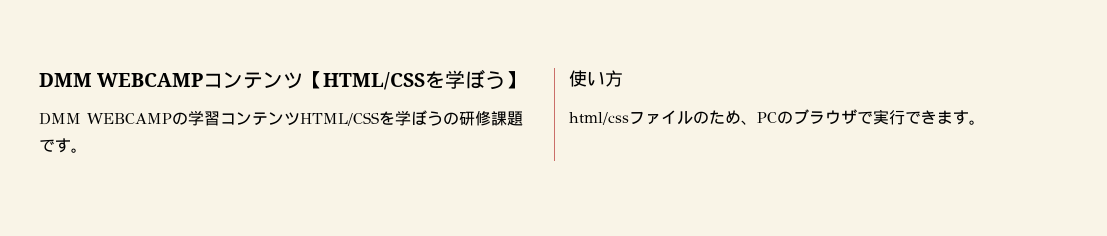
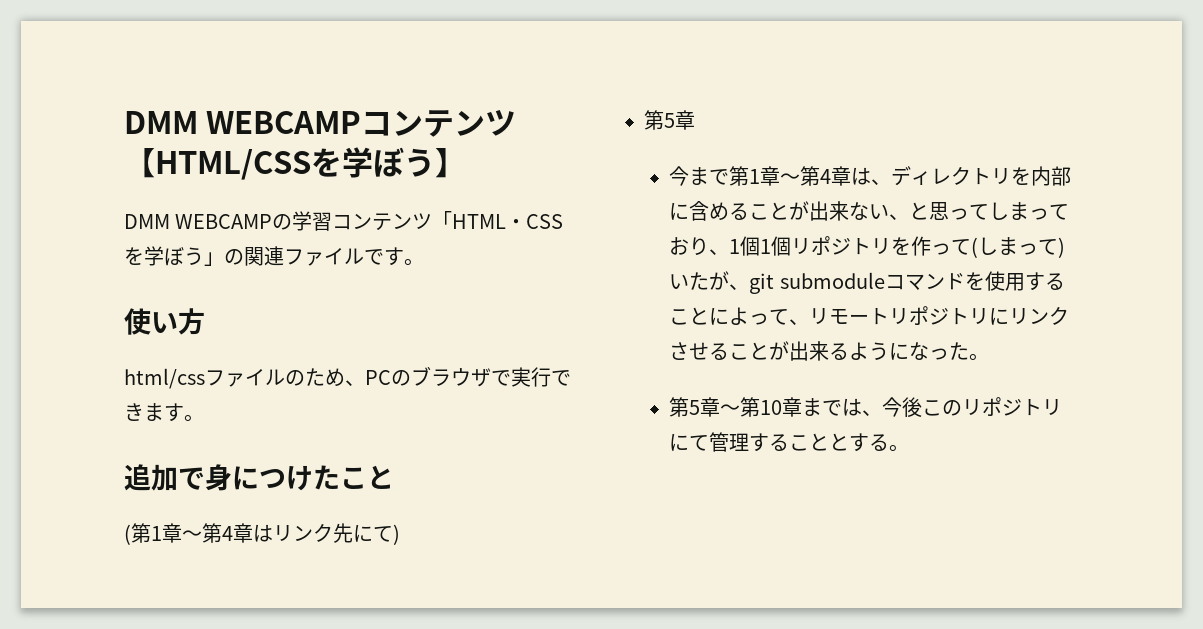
- DMM WEBCAMPの学習コンテンツHTML/CSSを学ぼうの研修課題です。
+ DMM WEBCAMPの学習コンテンツ「HTML・CSSを学ぼう」の関連ファイルです。
+ 追加で身につけたこと
+ (第1章〜第4章はリンク先にて)
+ 第5章
+ 今まで第1章〜第4章は、ディレクトリを内部に含めることが出来ない、と思ってしまっており、1個1個リポジトリを作って(しまって)いたが、git submoduleコマンドを使用することによって、リモートリポジトリにリンクさせることが出来るようになった。
+ 第5章〜第10章までは、今後このリポジトリにて管理することとする。

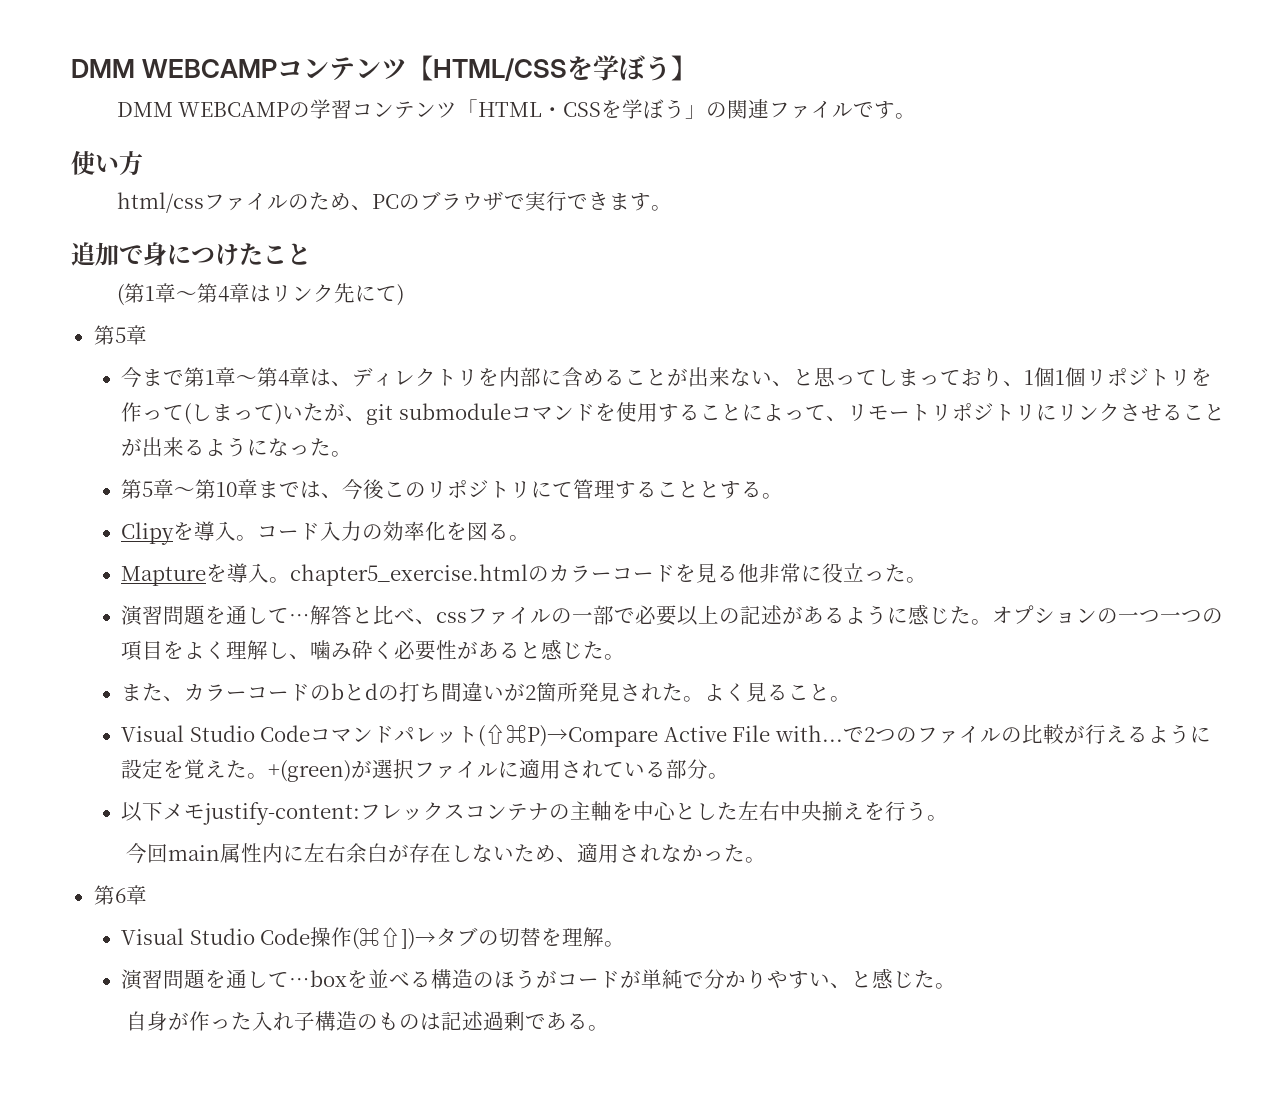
+ Clipyを導入。コード入力の効率化を図る。
+ Maptureを導入。chapter5_exercise.htmlのカラーコードを見る他非常に役立った。
+ 演習問題を通して…解答と比べ、cssファイルの一部で必要以上の記述があるように感じた。オプションの一つ一つの項目をよく理解し、噛み砕く必要性があると感じた。
+ また、カラーコードのbとdの打ち間違いが2箇所発見された。よく見ること。
+ Visual Studio Codeコマンドパレット(⇧⌘P)→Compare Active File with...で2つのファイルの比較が行えるように設定を覚えた。+(green)が選択ファイルに適用されている部分。
+ 以下メモjustify-content:フレックスコンテナの主軸を中心とした左右中央揃えを行う。
+ 今回main属性内に左右余白が存在しないため、適用されなかった。
+ 第6章
+ Visual Studio Code操作(⌘⇧])→タブの切替を理解。
+ 演習問題を通して…boxを並べる構造のほうがコードが単純で分かりやすい、と感じた。
+ 自身が作った入れ子構造のものは記述過剰である。

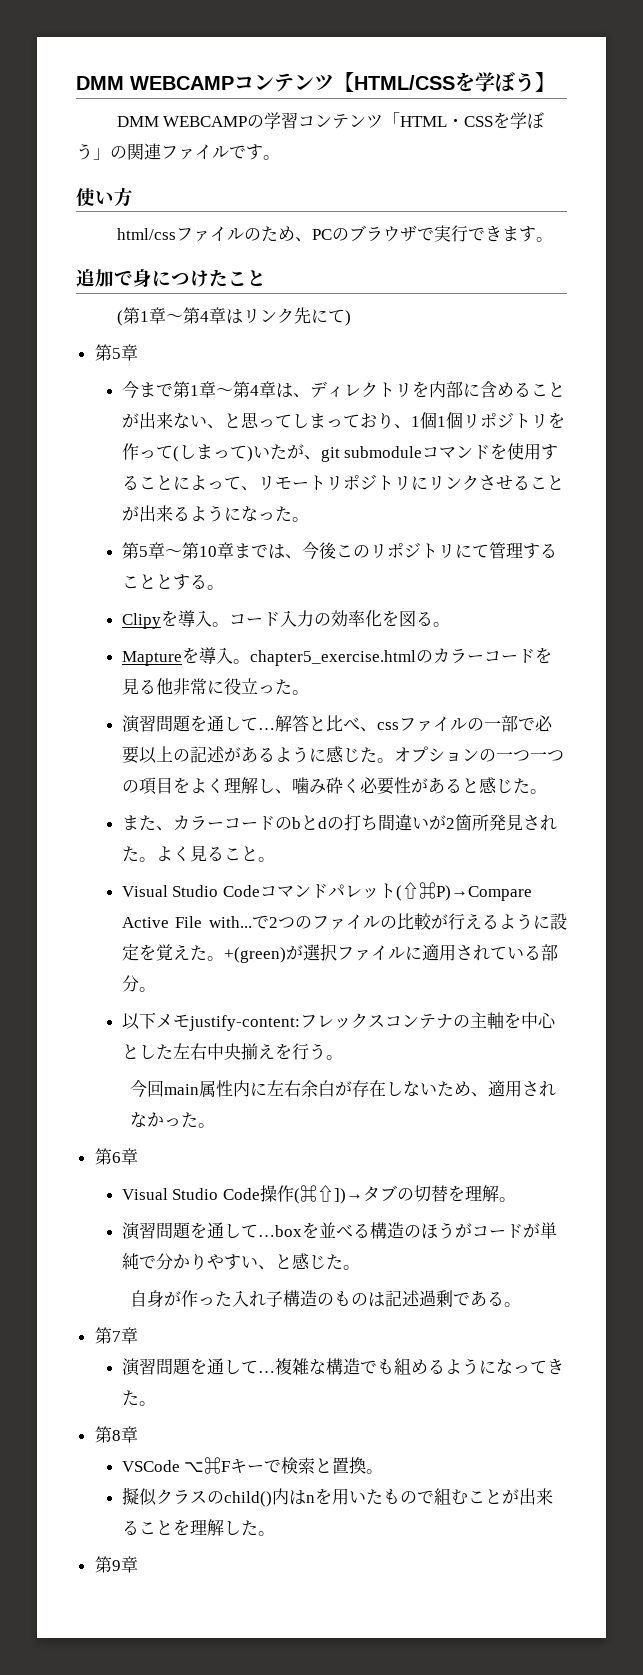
+ 第7章
+ 演習問題を通して…複雑な構造でも組めるようになってきた。
+ 第8章
+ VSCode ⌥⌘Fキーで検索と置換。
+ 擬似クラスのchild()内はnを用いたもので組むことが出来ることを理解した。
+ 第9章

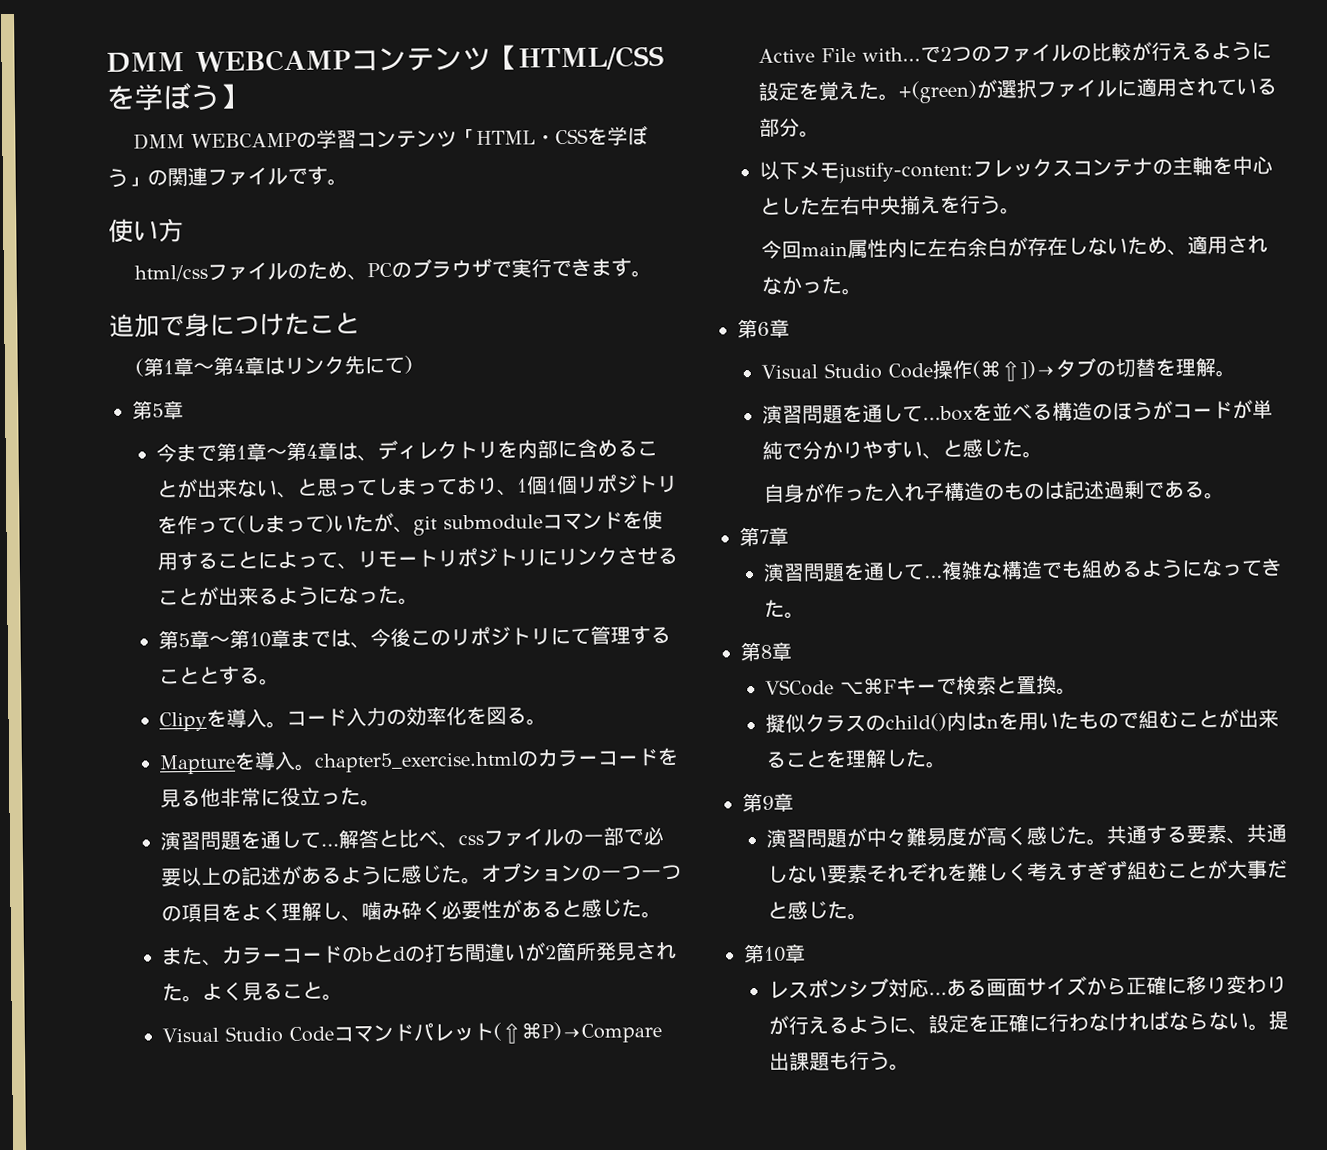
+ 演習問題が中々難易度が高く感じた。共通する要素、共通しない要素それぞれを難しく考えすぎず組むことが大事だと感じた。
+ 第10章
+ レスポンシブ対応…ある画面サイズから正確に移り変わりが行えるように、設定を正確に行わなければならない。提出課題も行う。

